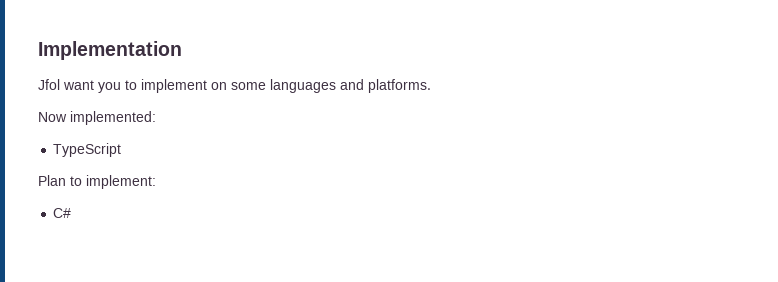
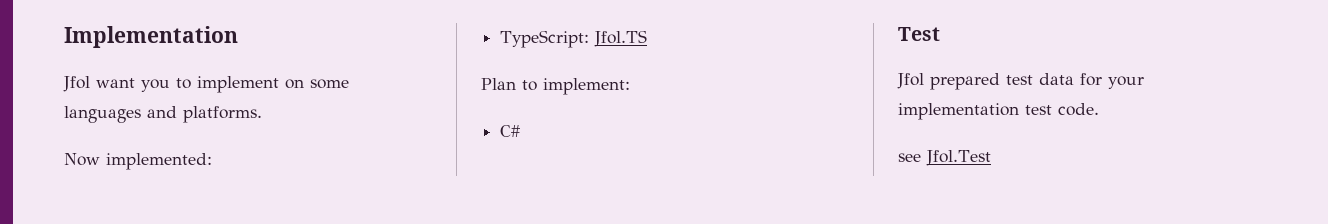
- TypeScript
+ TypeScript: Jfol.TS
+ Test
+ Jfol prepared test data for your implementation test code.
+ see Jfol.Test

